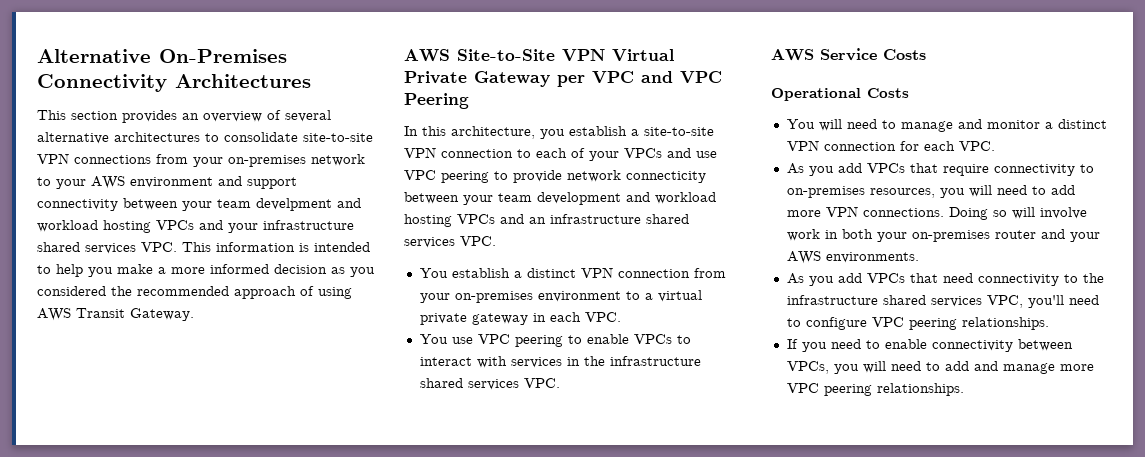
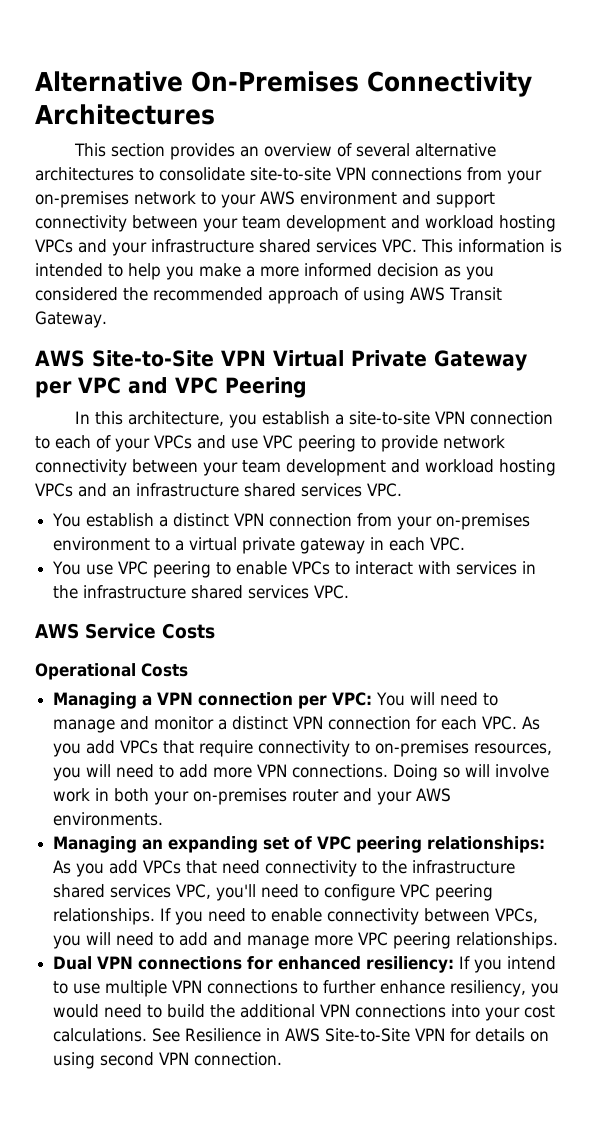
- This section provides an overview of several alternative architectures to consolidate site-to-site VPN connections from your on-premises network to your AWS environment and support connectivity between your team develpment and workload hosting VPCs and your infrastructure shared services VPC. This information is intended to help you make a more informed decision as you considered the recommended approach of using AWS Transit Gateway.
+ This section provides an overview of several alternative architectures to consolidate site-to-site VPN connections from your on-premises network to your AWS environment and support connectivity between your team development and workload hosting VPCs and your infrastructure shared services VPC. This information is intended to help you make a more informed decision as you considered the recommended approach of using AWS Transit Gateway.
- In this architecture, you establish a site-to-site VPN connection to each of your VPCs and use VPC peering to provide network connecticity between your team development and workload hosting VPCs and an infrastructure shared services VPC.
+ In this architecture, you establish a site-to-site VPN connection to each of your VPCs and use VPC peering to provide network connectivity between your team development and workload hosting VPCs and an infrastructure shared services VPC.
- You will need to manage and monitor a distinct VPN connection for each VPC.
- As you add VPCs that require connectivity to on-premises resources, you will need to add more VPN connections.
+ Managing a VPN connection per VPC: You will need to manage and monitor a distinct VPN connection for each VPC. As you add VPCs that require connectivity to on-premises resources, you will need to add more VPN connections.
- As you add VPCs that need connectivity to the infrastructure shared services VPC, you'll need to configure VPC peering relationships.
- If you need to enable connectivity between VPCs, you will need to add and manage more VPC peering relationships.
+ Managing an expanding set of VPC peering relationships: As you add VPCs that need connectivity to the infrastructure shared services VPC, you'll need to configure VPC peering relationships. If you need to enable connectivity between VPCs, you will need to add and manage more VPC peering relationships.
+ Dual VPN connections for enhanced resiliency: If you intend to use multiple VPN connections to further enhance resiliency, you would need to build the additional VPN connections into your cost calculations. See Resilience in AWS Site-to-Site VPN for details on using second VPN connection.

